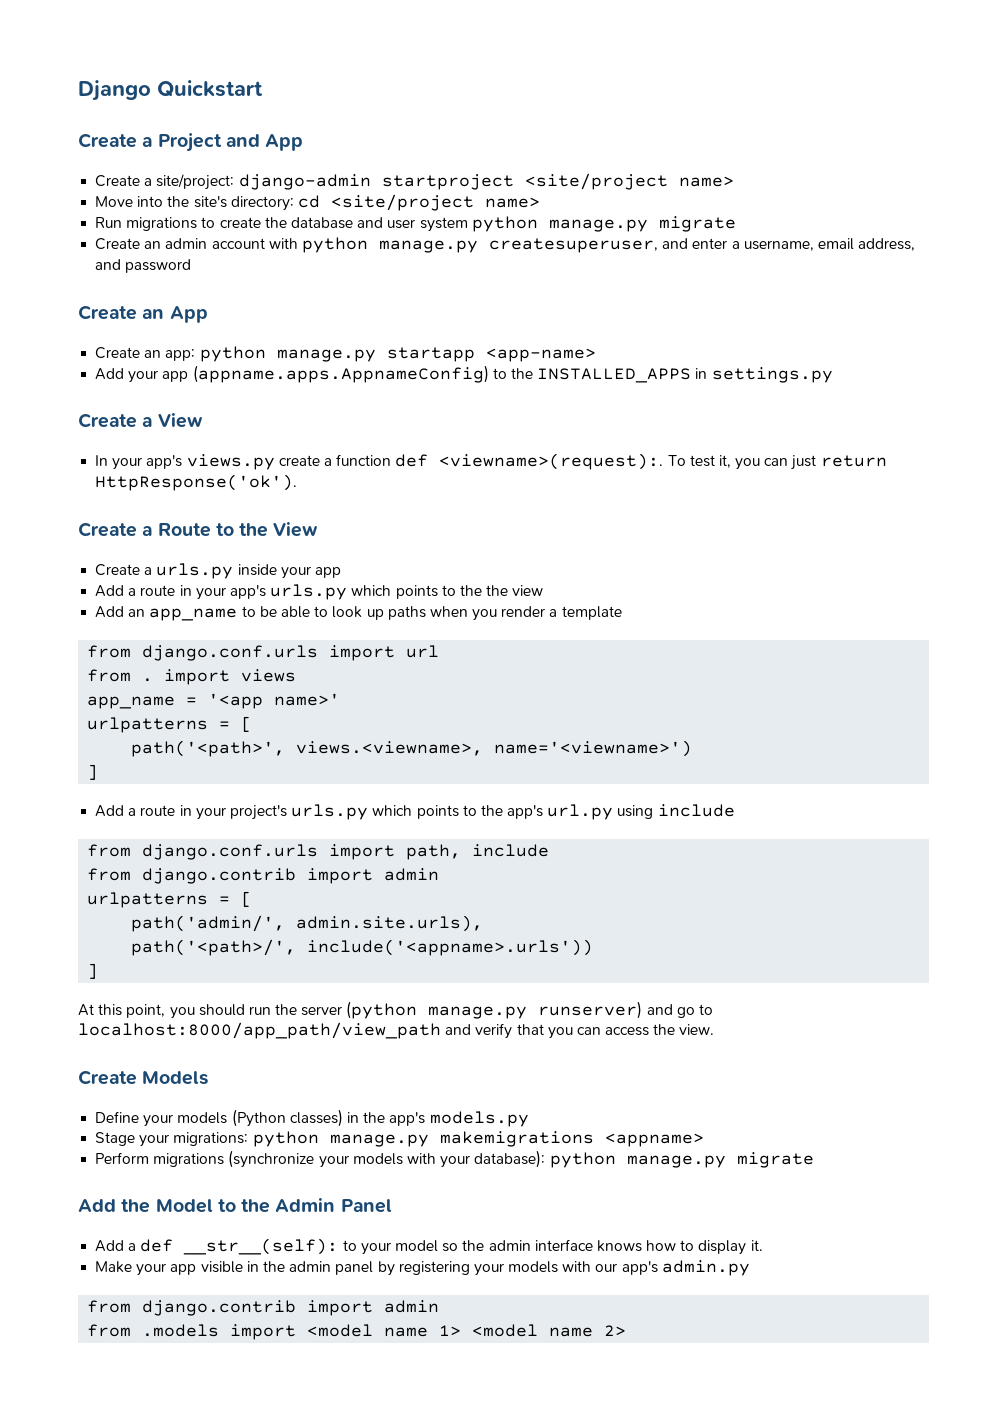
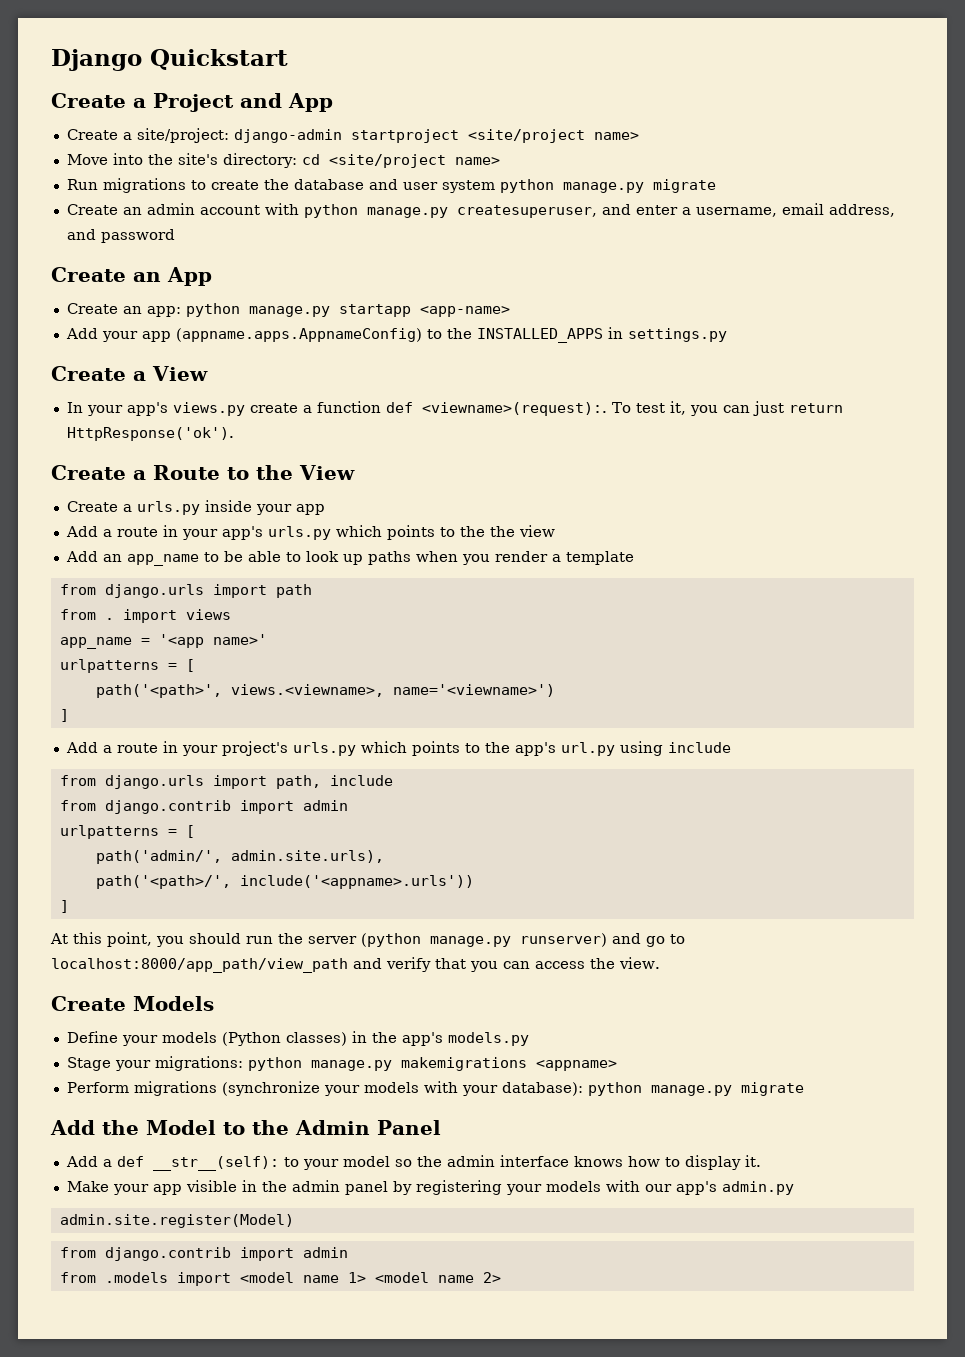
- from django.conf.urls import url
+ from django.urls import path
- from django.conf.urls import path, include
+ from django.urls import path, include
+ admin.site.register(Model)

